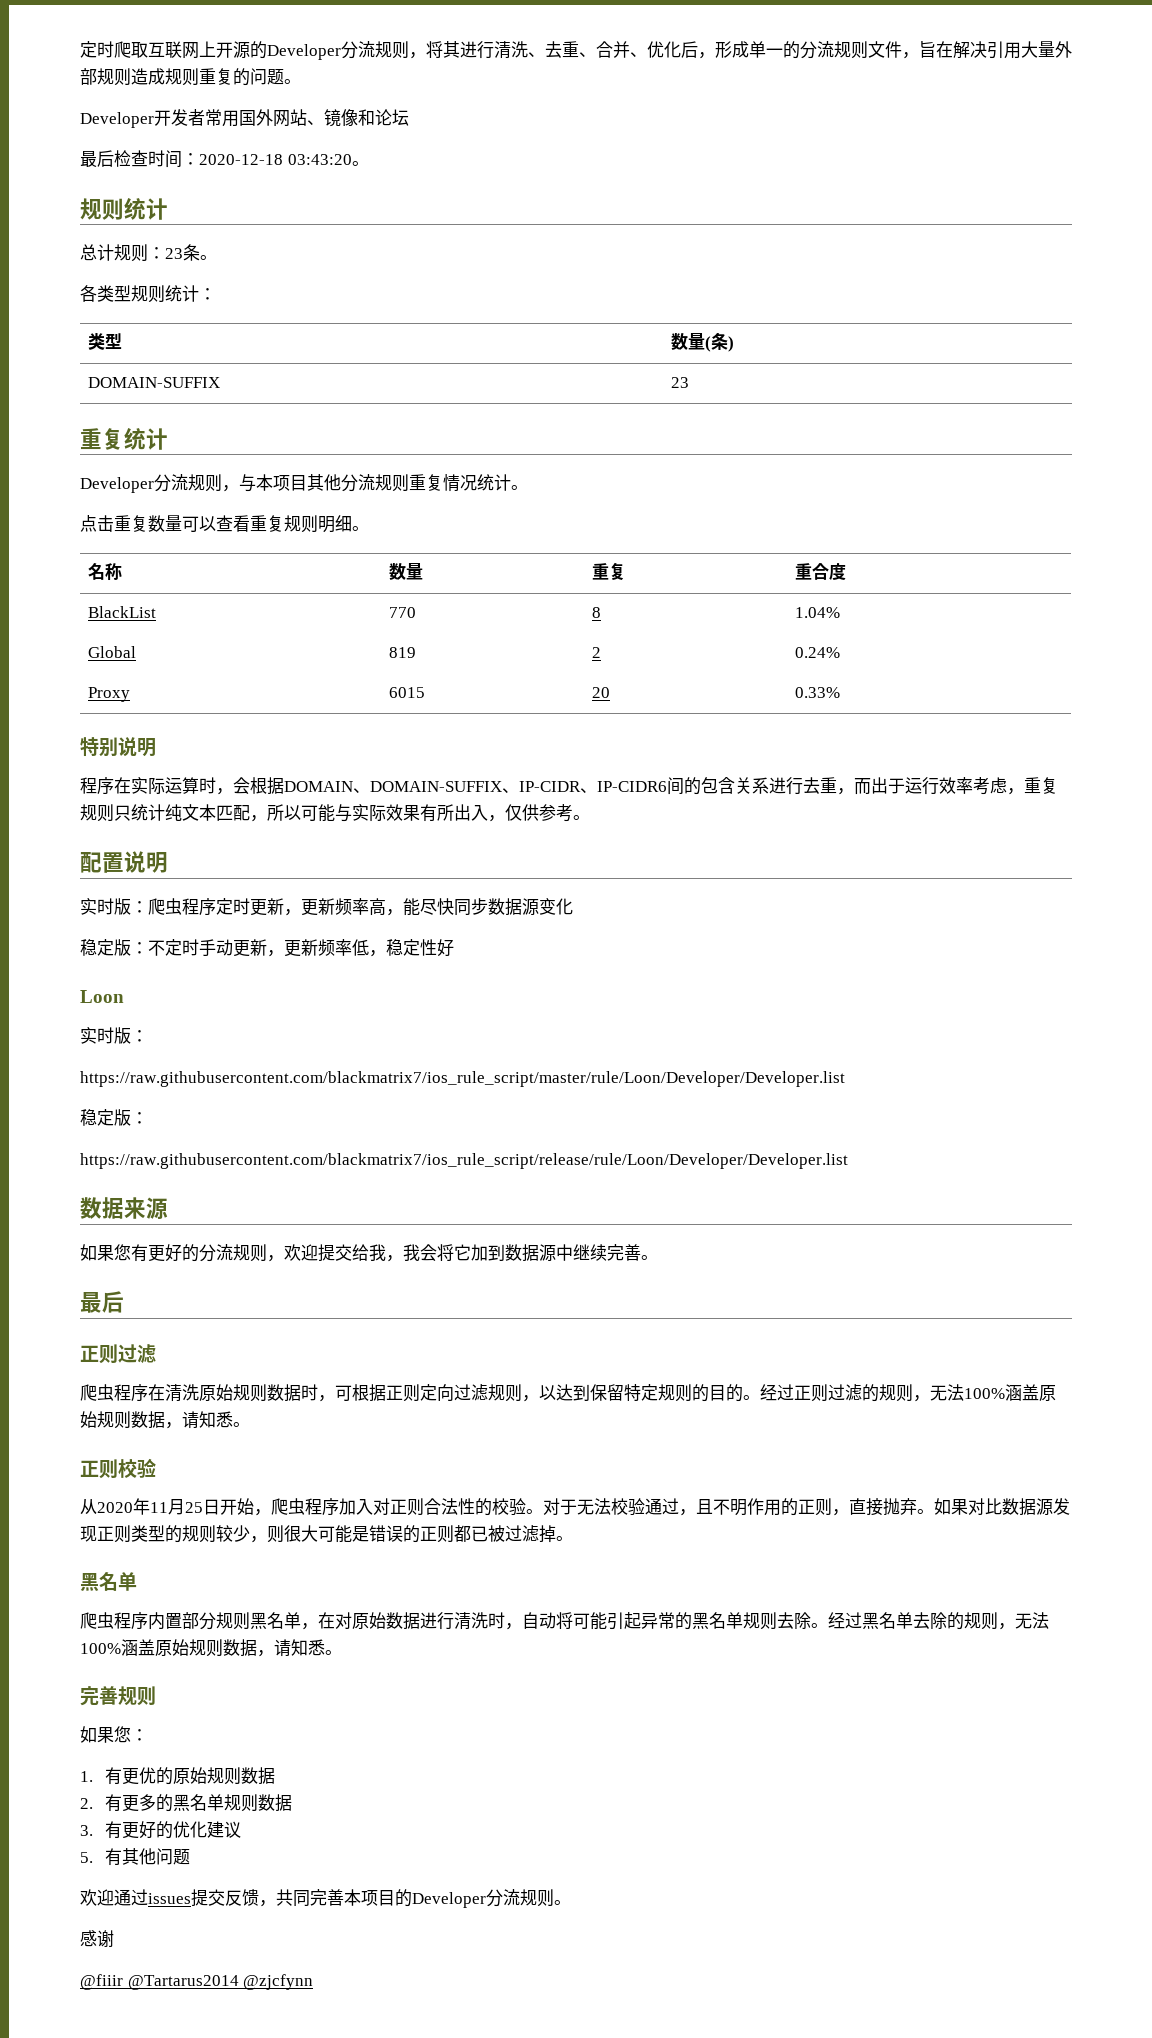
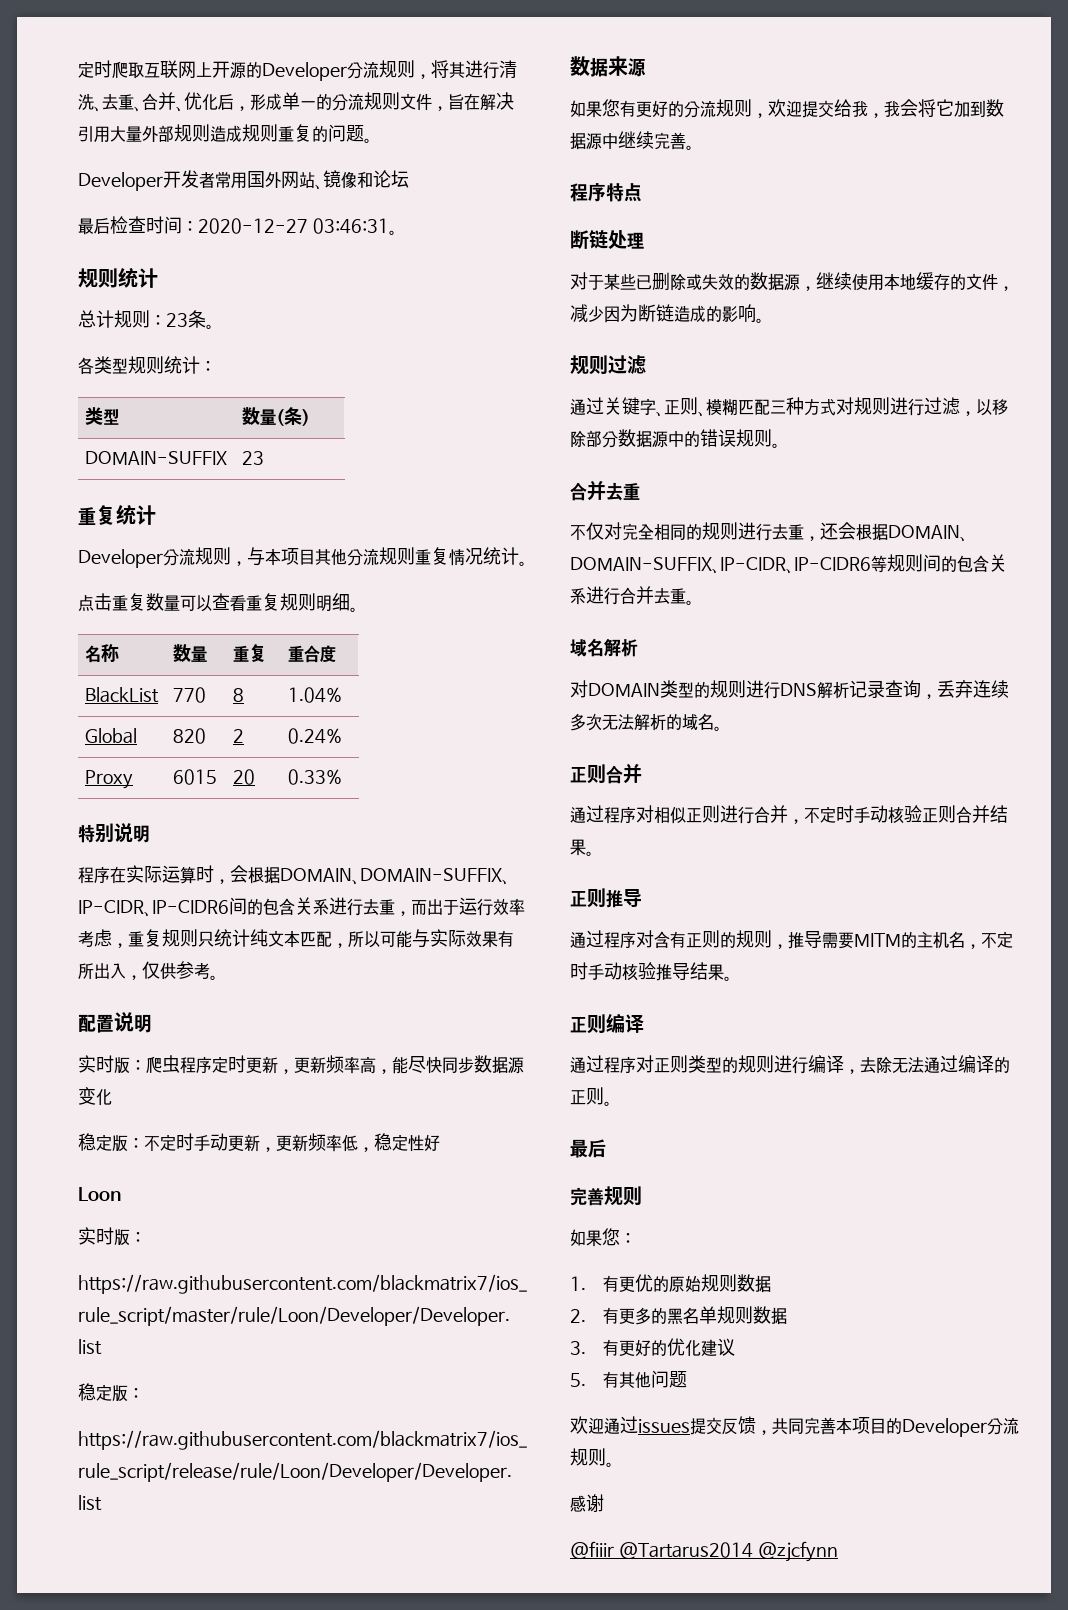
- 最后检查时间：2020-12-18 03:43:20。
+ 最后检查时间：2020-12-27 03:46:31。
- Global | 819 | 2 | 0.24%
+ Global | 820 | 2 | 0.24%
  如果您有更好的分流规则，欢迎提交给我，我会将它加到数据源中继续完善。
+ 程序特点
+ 断链处理
+ 对于某些已删除或失效的数据源，继续使用本地缓存的文件，减少因为断链造成的影响。
+ 规则过滤
+ 通过关键字、正则、模糊匹配三种方式对规则进行过滤，以移除部分数据源中的错误规则。
+ 合并去重
+ 不仅对完全相同的规则进行去重，还会根据DOMAIN、DOMAIN-SUFFIX、IP-CIDR、IP-CIDR6等规则间的包含关系进行合并去重。
+ 域名解析
+ 对DOMAIN类型的规则进行DNS解析记录查询，丢弃连续多次无法解析的域名。
+ 正则合并
+ 通过程序对相似正则进行合并，不定时手动核验正则合并结果。
+ 正则推导
+ 通过程序对含有正则的规则，推导需要MITM的主机名，不定时手动核验推导结果。
+ 正则编译
+ 通过程序对正则类型的规则进行编译，去除无法通过编译的正则。
  最后
- 正则过滤
- 爬虫程序在清洗原始规则数据时，可根据正则定向过滤规则，以达到保留特定规则的目的。经过正则过滤的规则，无法100%涵盖原始规则数据，请知悉。
- 正则校验
- 从2020年11月25日开始，爬虫程序加入对正则合法性的校验。对于无法校验通过，且不明作用的正则，直接抛弃。如果对比数据源发现正则类型的规则较少，则很大可能是错误的正则都已被过滤掉。
- 黑名单
- 爬虫程序内置部分规则黑名单，在对原始数据进行清洗时，自动将可能引起异常的黑名单规则去除。经过黑名单去除的规则，无法100%涵盖原始规则数据，请知悉。

